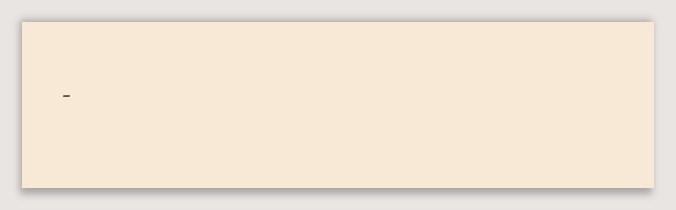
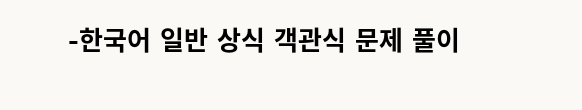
- -
+ -한국어 일반 상식 객관식 문제 풀이

